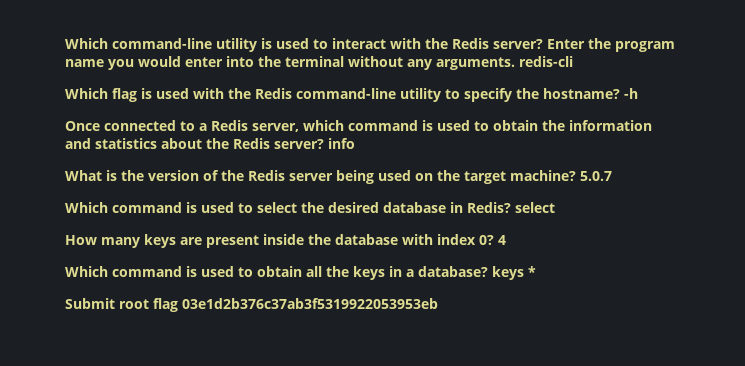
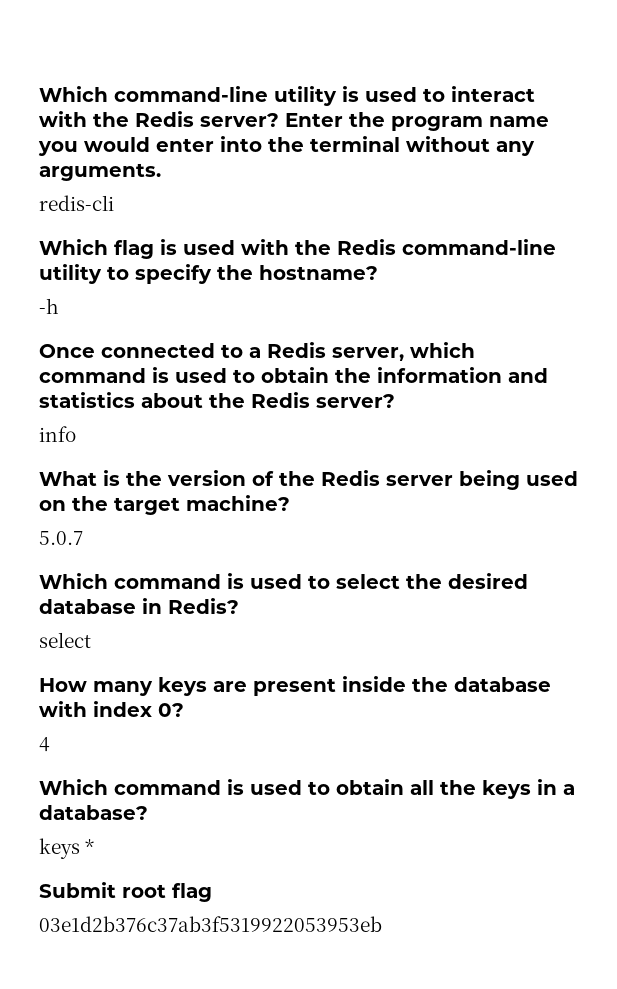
- Enter the program name you would enter into the terminal without any arguments. redis-cli
+ Enter the program name you would enter into the terminal without any arguments.
+ redis-cli
- Which flag is used with the Redis command-line utility to specify the hostname? -h
+ Which flag is used with the Redis command-line utility to specify the hostname?
+ -h
- Once connected to a Redis server, which command is used to obtain the information and statistics about the Redis server? info
+ Once connected to a Redis server, which command is used to obtain the information and statistics about the Redis server?
+ info
- What is the version of the Redis server being used on the target machine? 5.0.7
+ What is the version of the Redis server being used on the target machine?
+ 5.0.7
- Which command is used to select the desired database in Redis? select
+ Which command is used to select the desired database in Redis?
+ select
- How many keys are present inside the database with index 0? 4
+ How many keys are present inside the database with index 0?
+ 4
- Which command is used to obtain all the keys in a database? keys *
+ Which command is used to obtain all the keys in a database?
+ keys *
- Submit root flag 03e1d2b376c37ab3f5319922053953eb
+ Submit root flag
+ 03e1d2b376c37ab3f5319922053953eb

